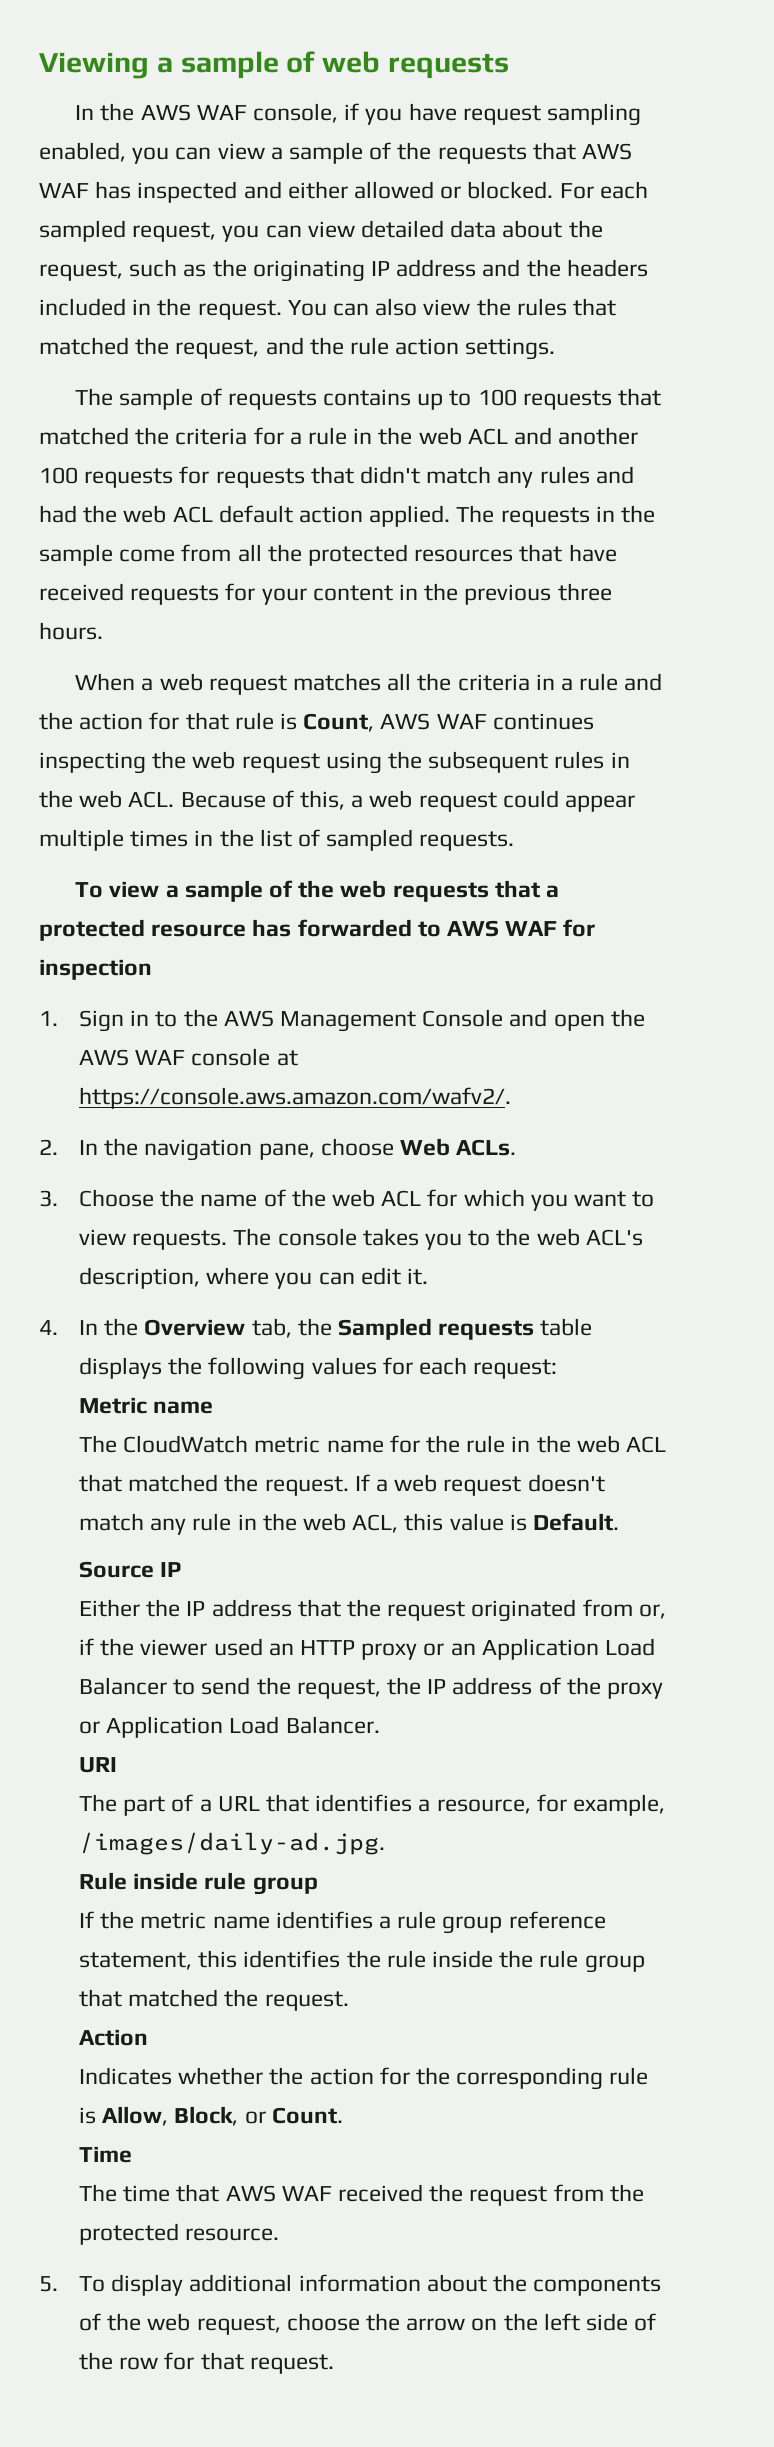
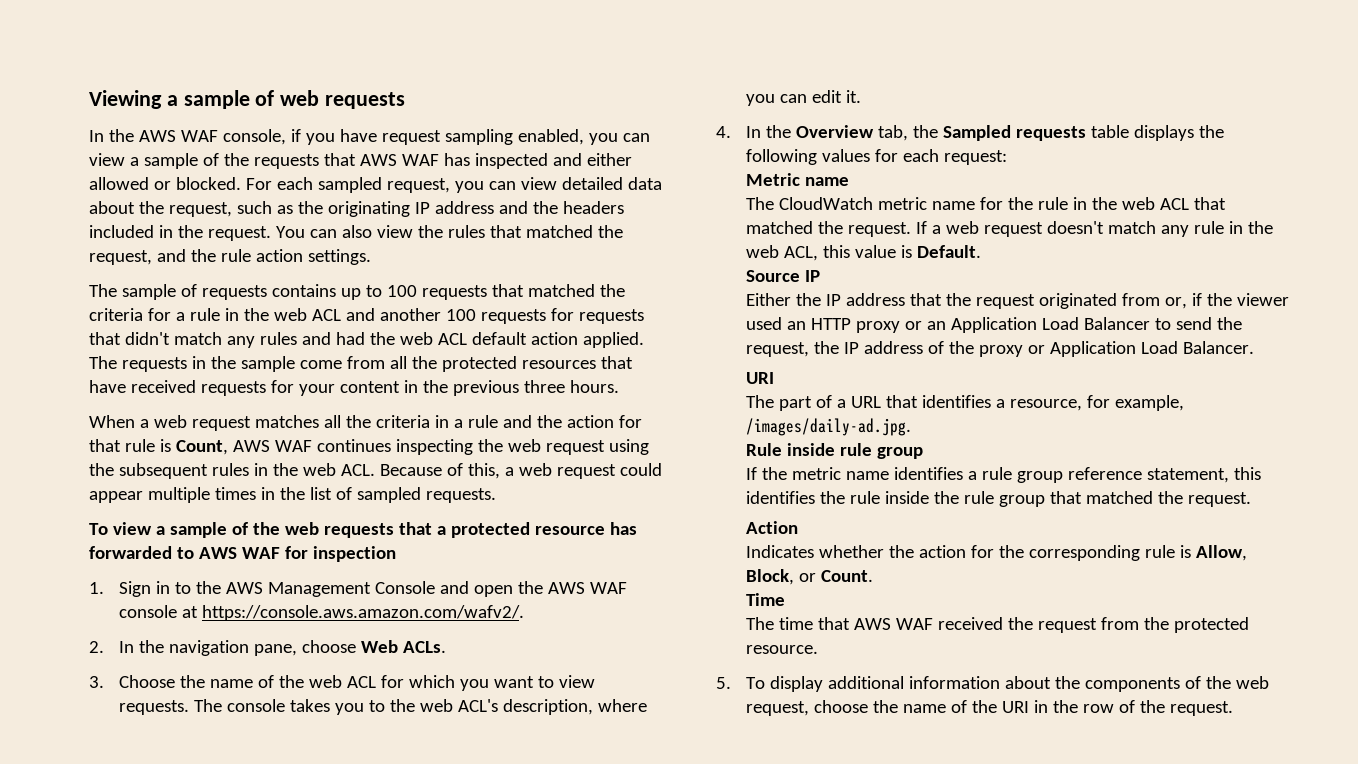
- 5. To display additional information about the components of the web request, choose the arrow on the left side of the row for that request.
+ 5. To display additional information about the components of the web request, choose the name of the URI in the row of the request.

